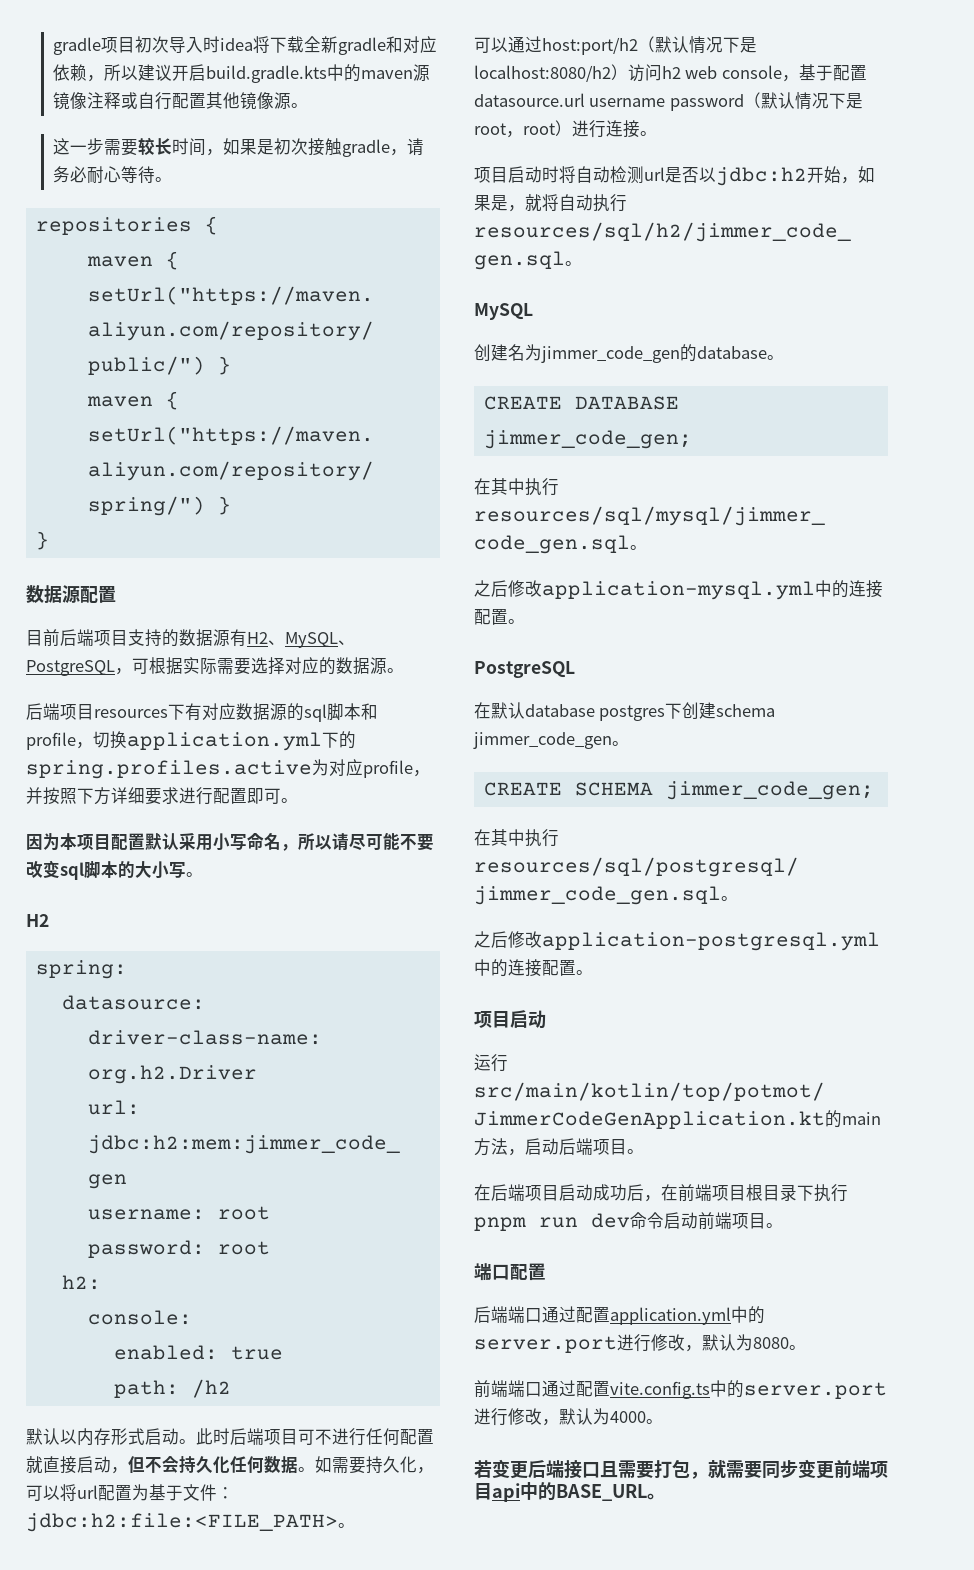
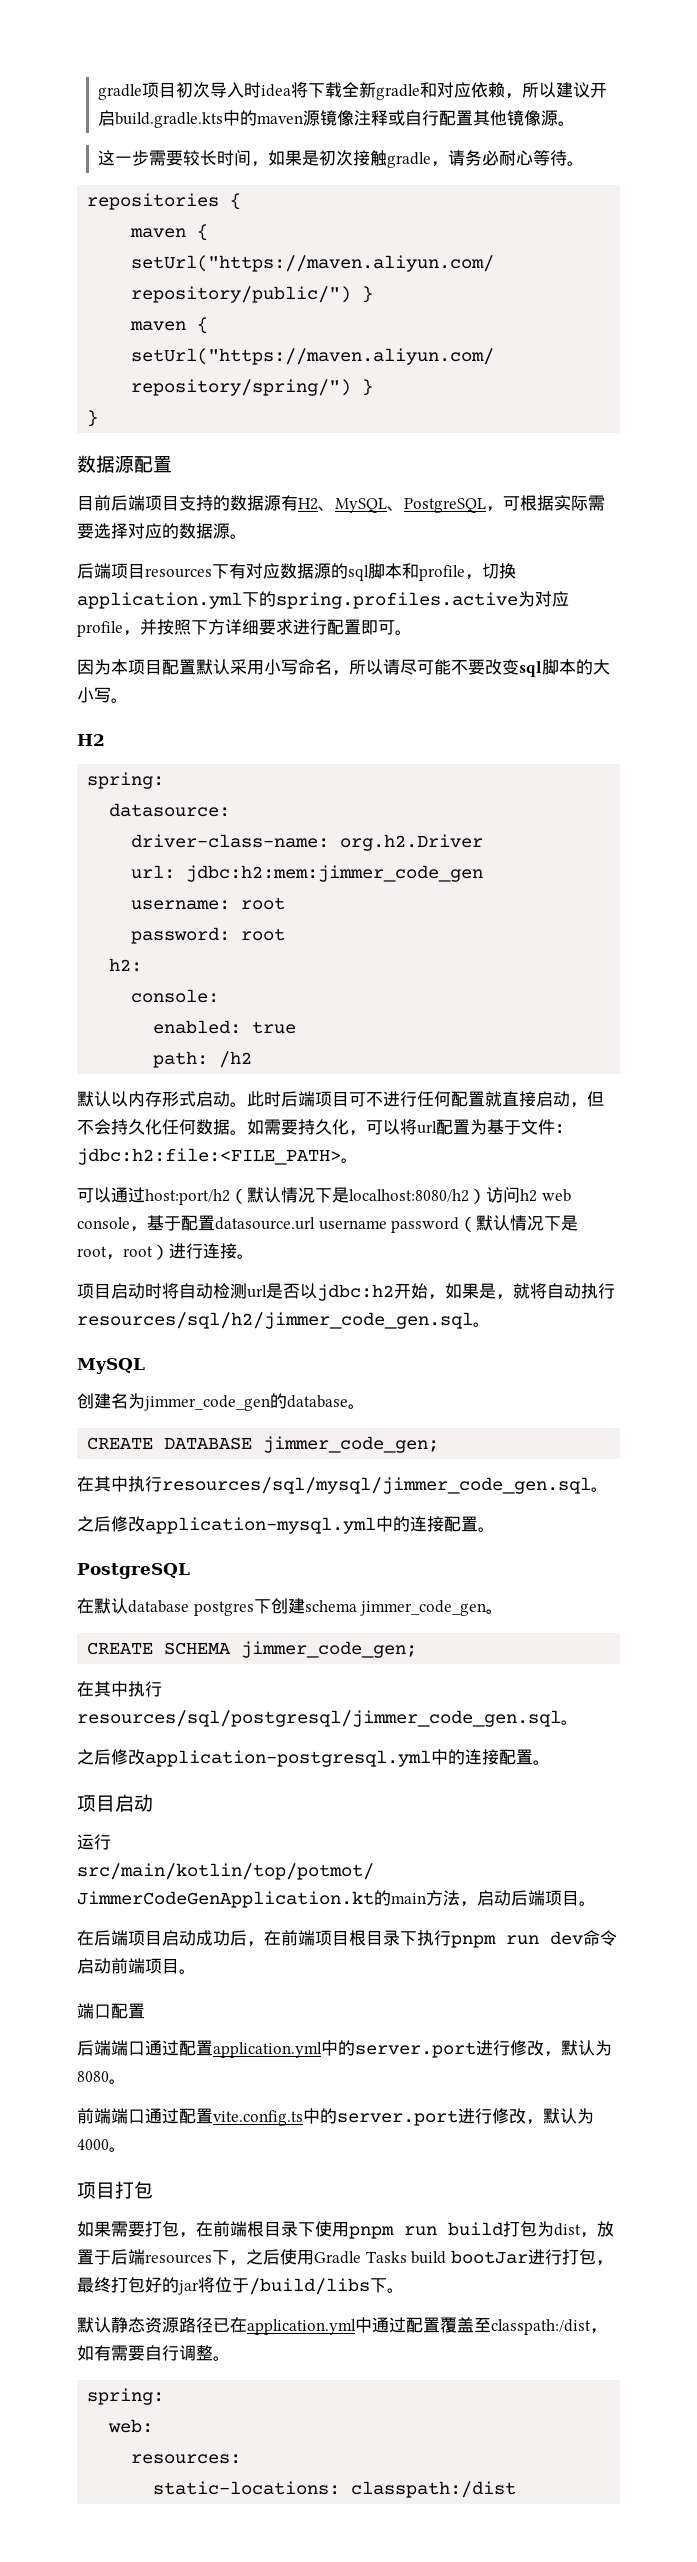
- 若变更后端接口且需要打包，就需要同步变更前端项目api中的BASE_URL。
+ 项目打包
+ 如果需要打包，在前端根目录下使用pnpm run build打包为dist，放置于后端resources下，之后使用Gradle Tasks build bootJar进行打包，最终打包好的jar将位于/build/libs下。
+ 默认静态资源路径已在application.yml中通过配置覆盖至classpath:/dist，如有需要自行调整。
+ spring:
+ web:
+ resources:
+ static-locations: classpath:/dist

